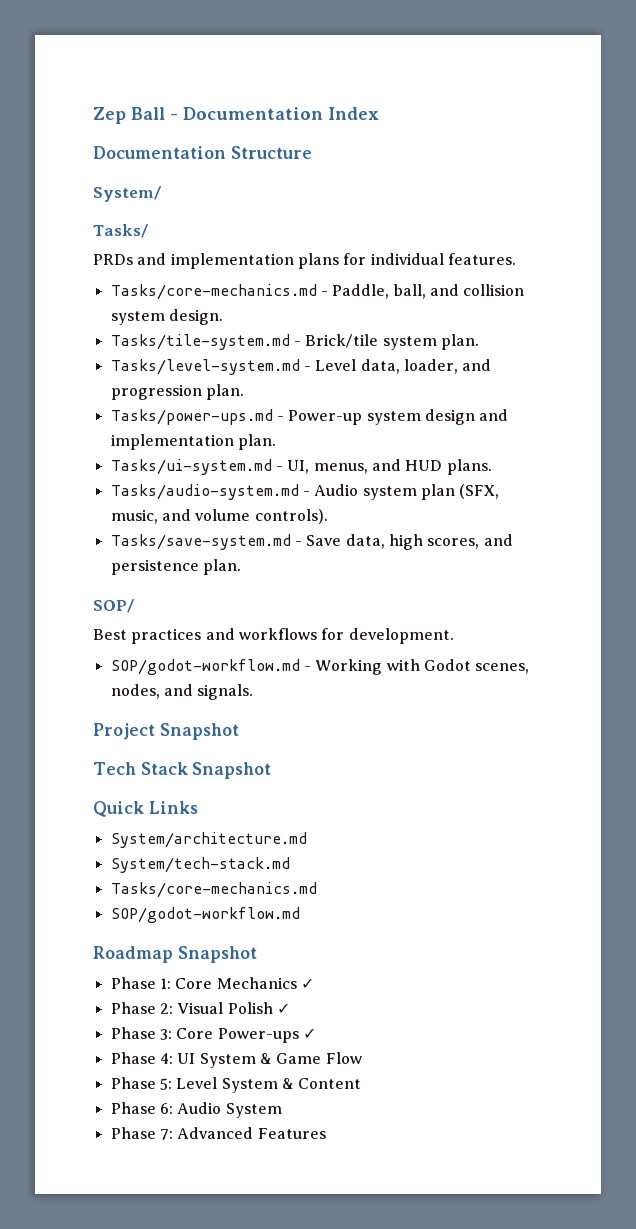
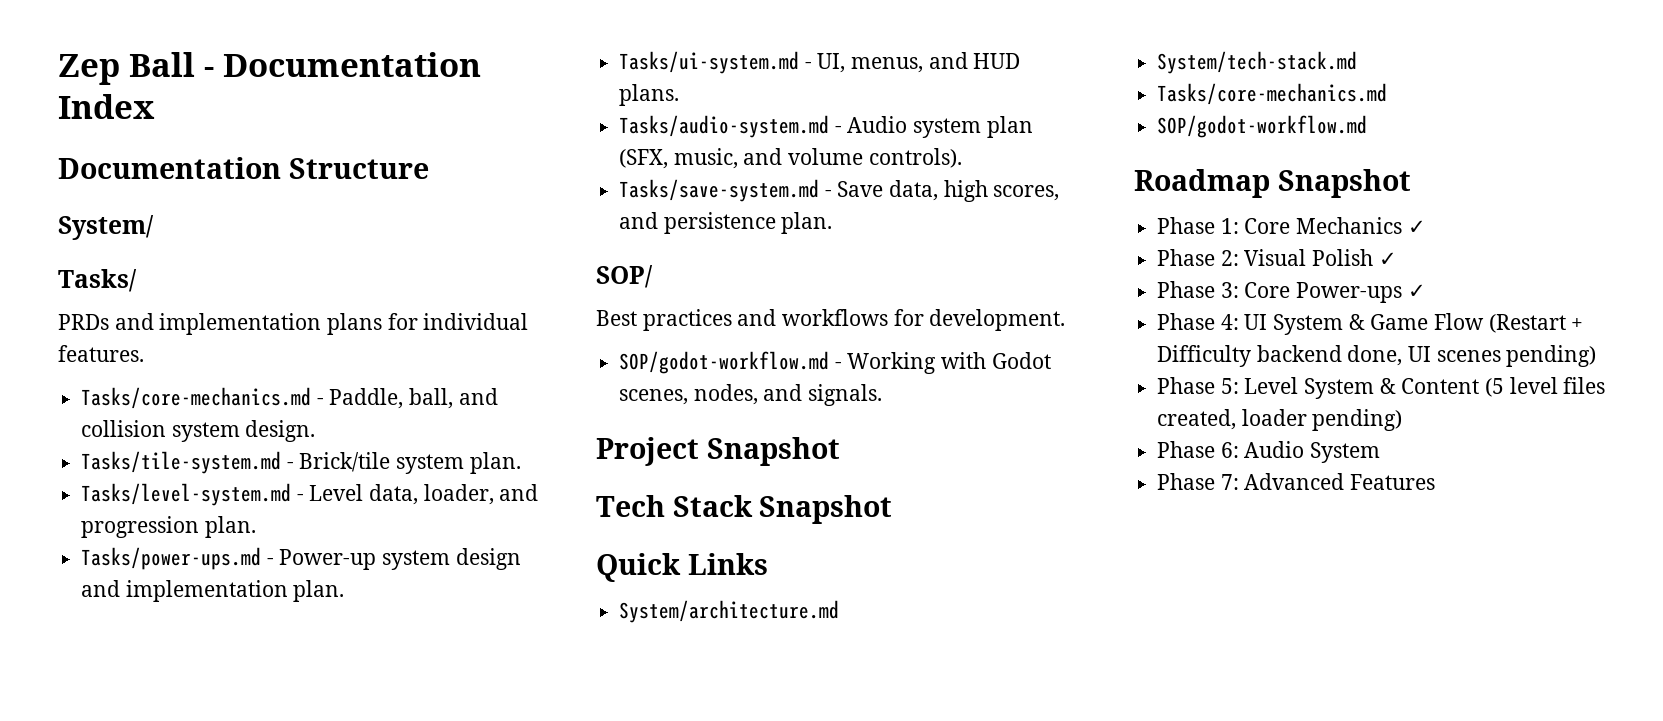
- Phase 4: UI System & Game Flow
+ Phase 4: UI System & Game Flow (Restart + Difficulty backend done, UI scenes pending)
- Phase 5: Level System & Content
+ Phase 5: Level System & Content (5 level files created, loader pending)

